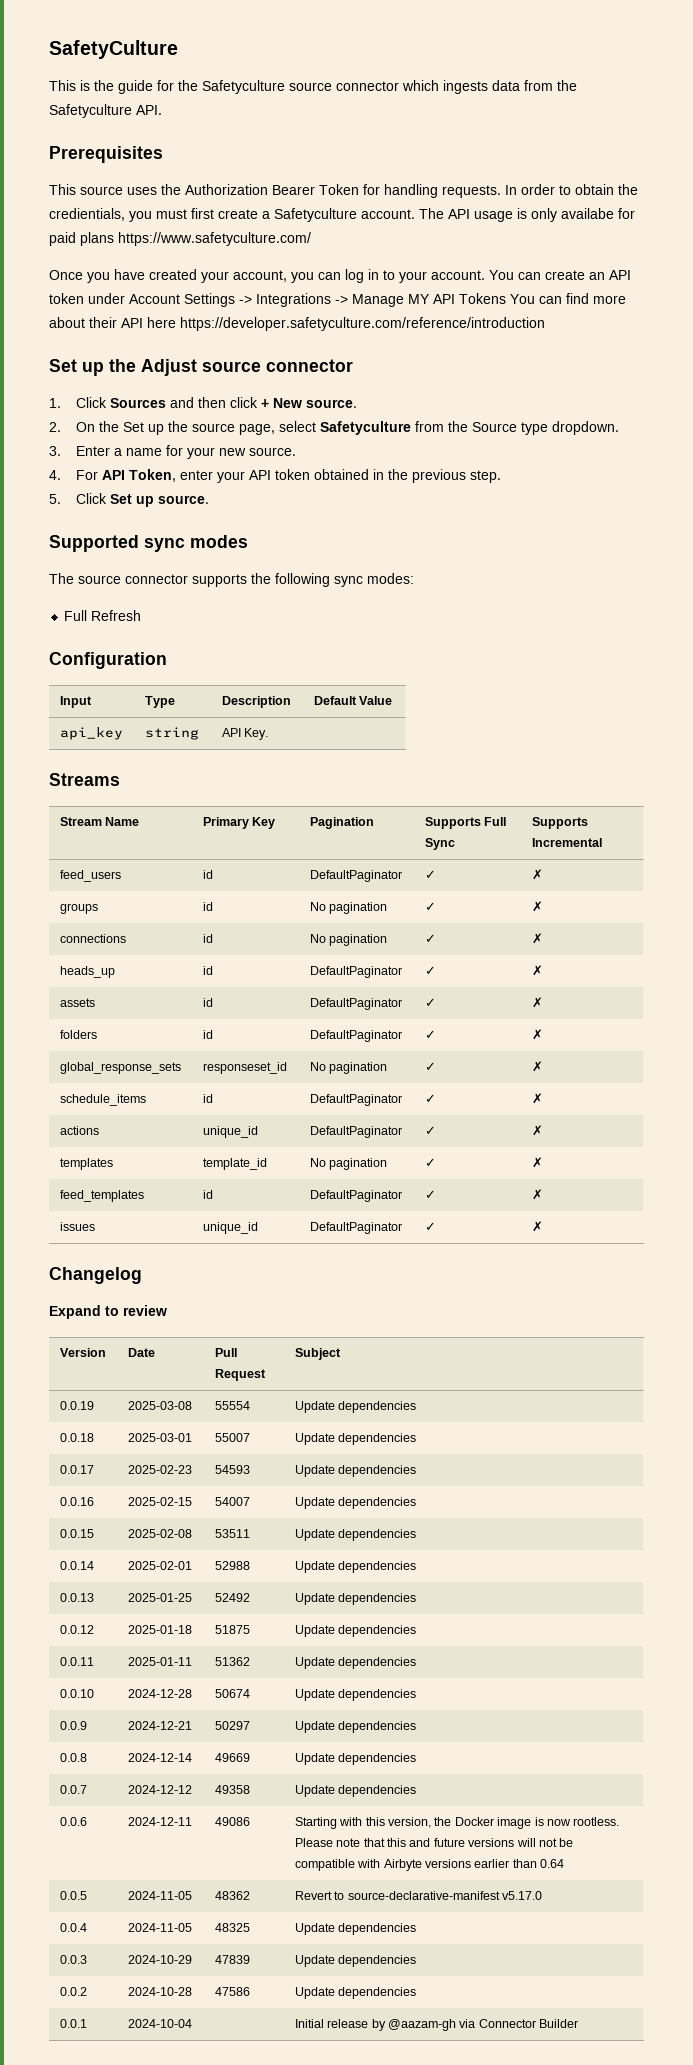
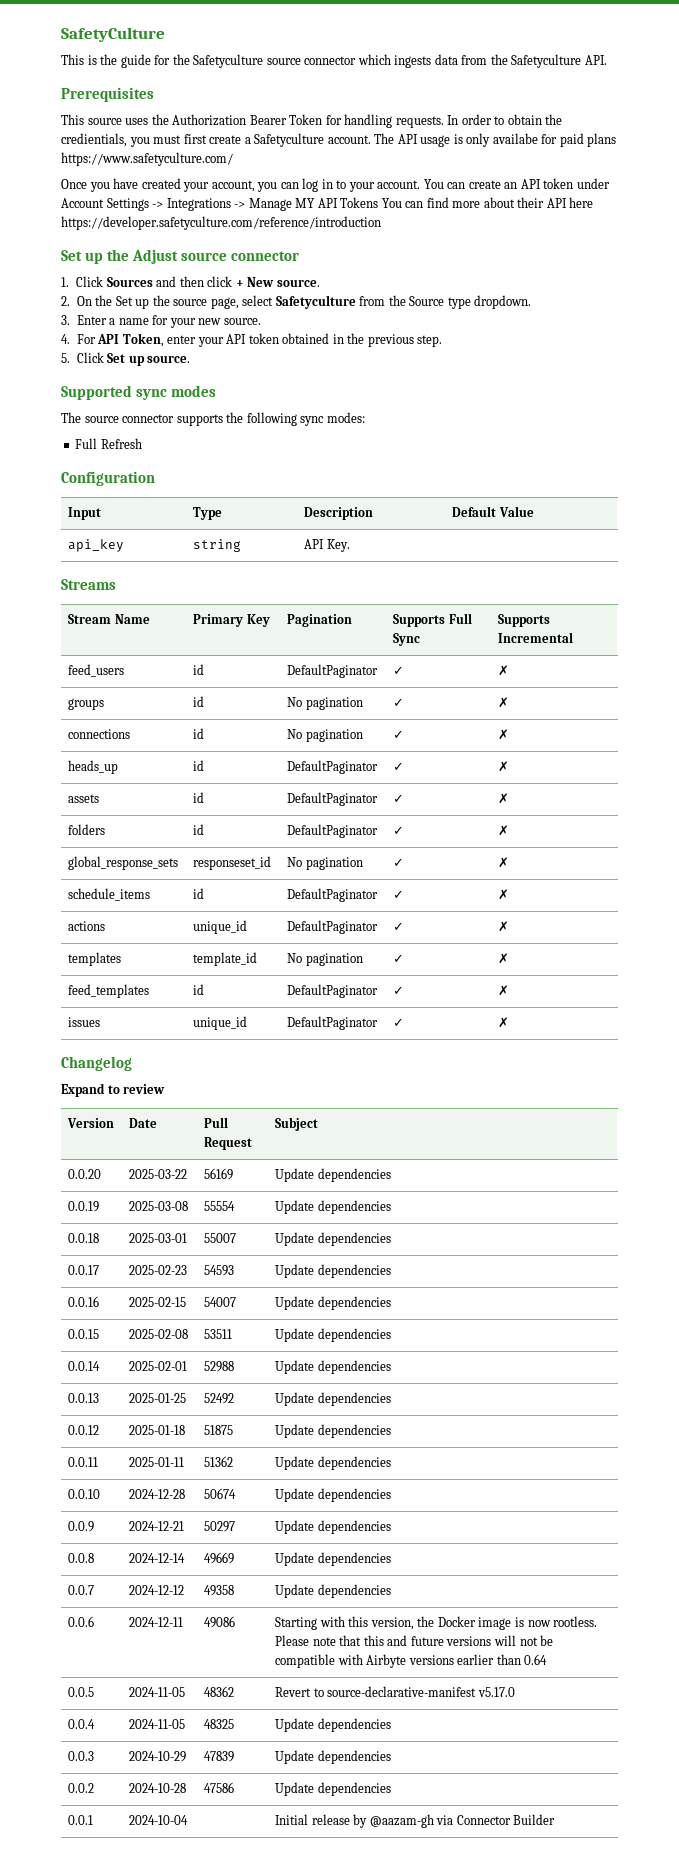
+ 0.0.20 | 2025-03-22 | 56169 | Update dependencies

